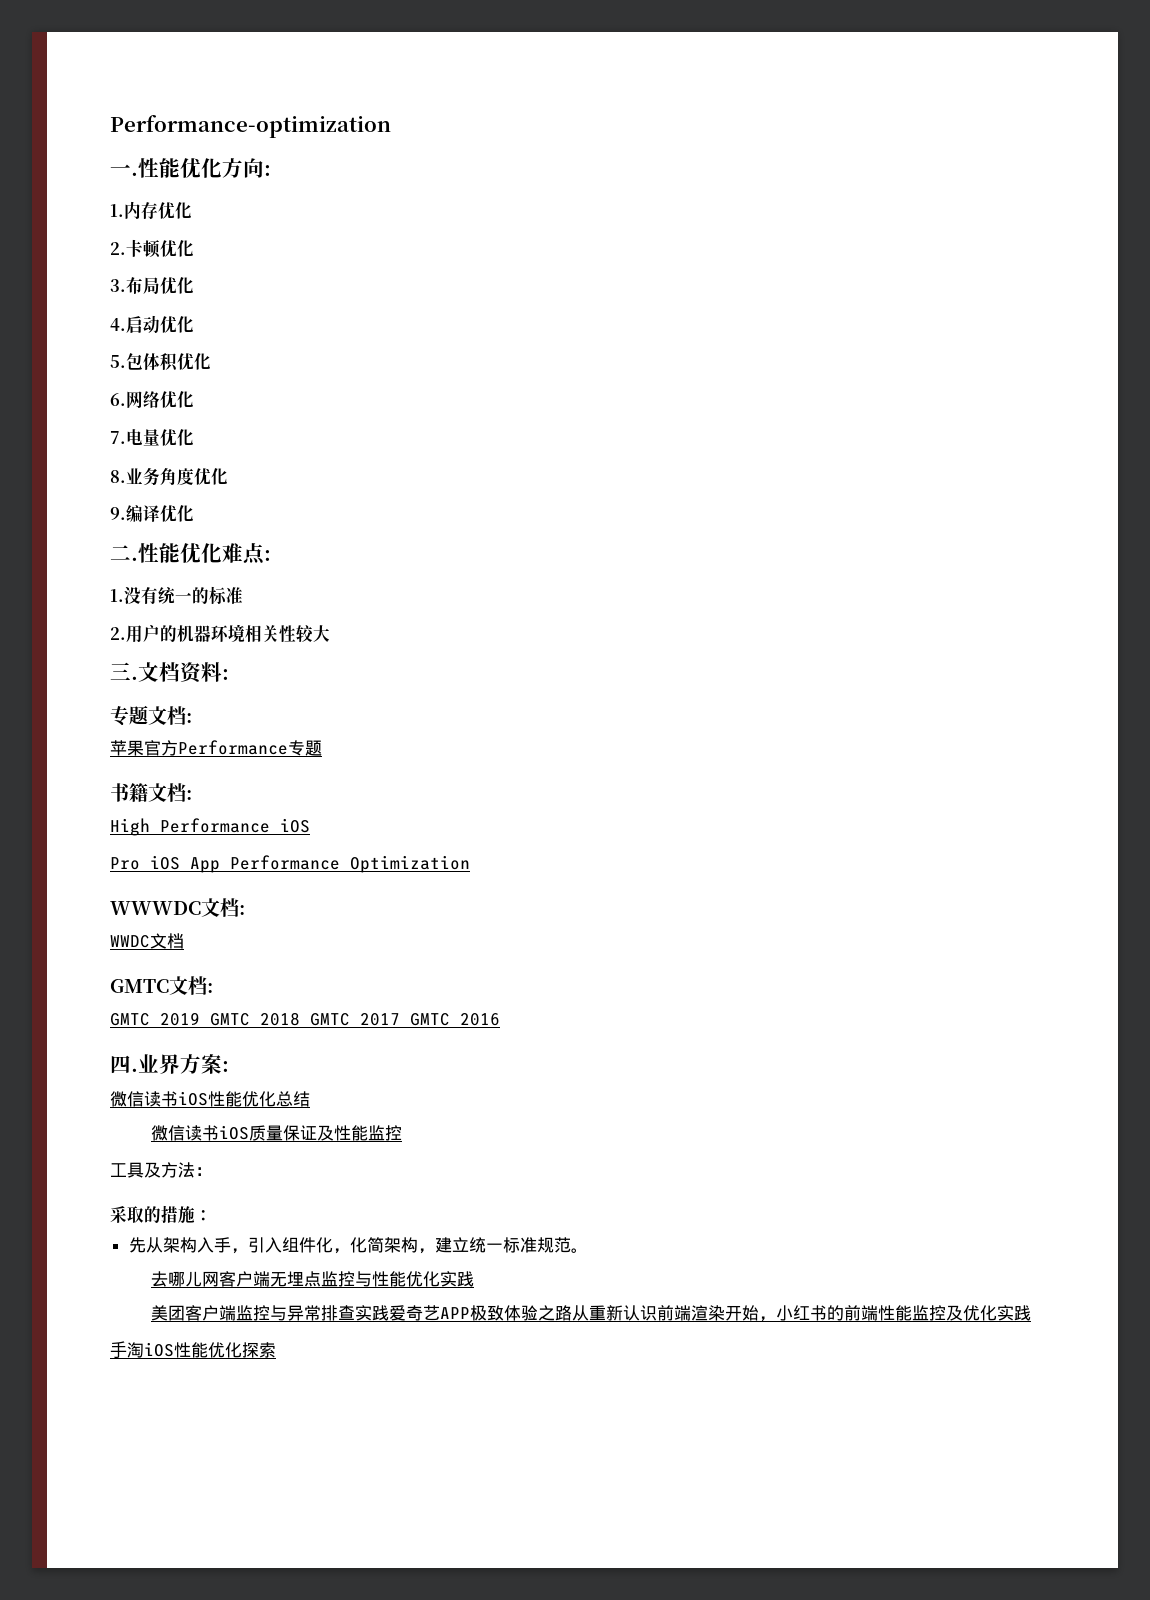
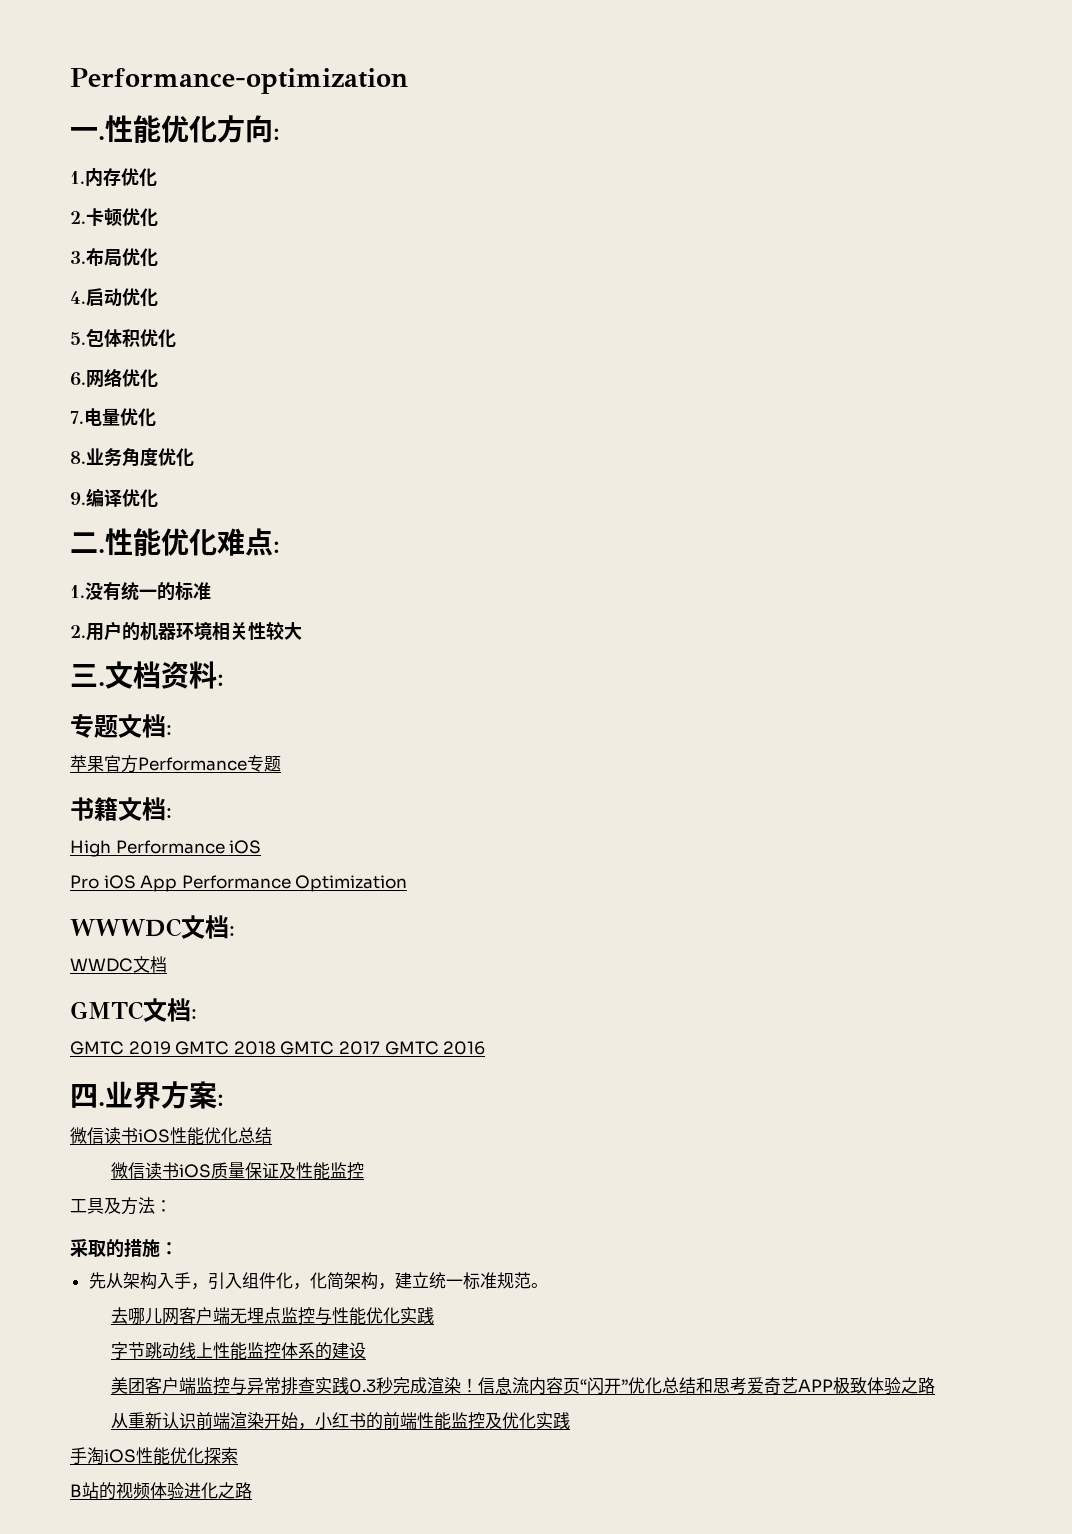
+ 字节跳动线上性能监控体系的建设
- 美团客户端监控与异常排查实践爱奇艺APP极致体验之路从重新认识前端渲染开始，小红书的前端性能监控及优化实践
+ 美团客户端监控与异常排查实践0.3秒完成渲染！信息流内容页“闪开”优化总结和思考爱奇艺APP极致体验之路
+ 从重新认识前端渲染开始，小红书的前端性能监控及优化实践
+ B站的视频体验进化之路

